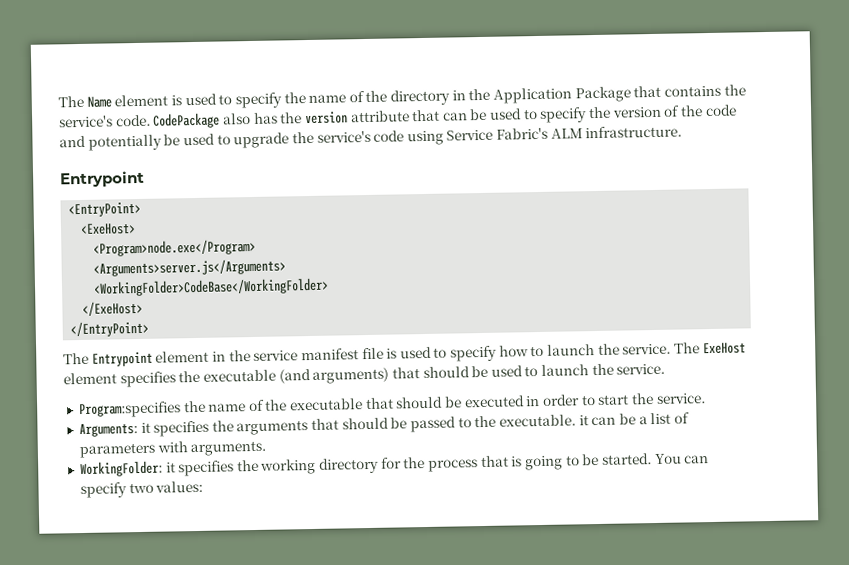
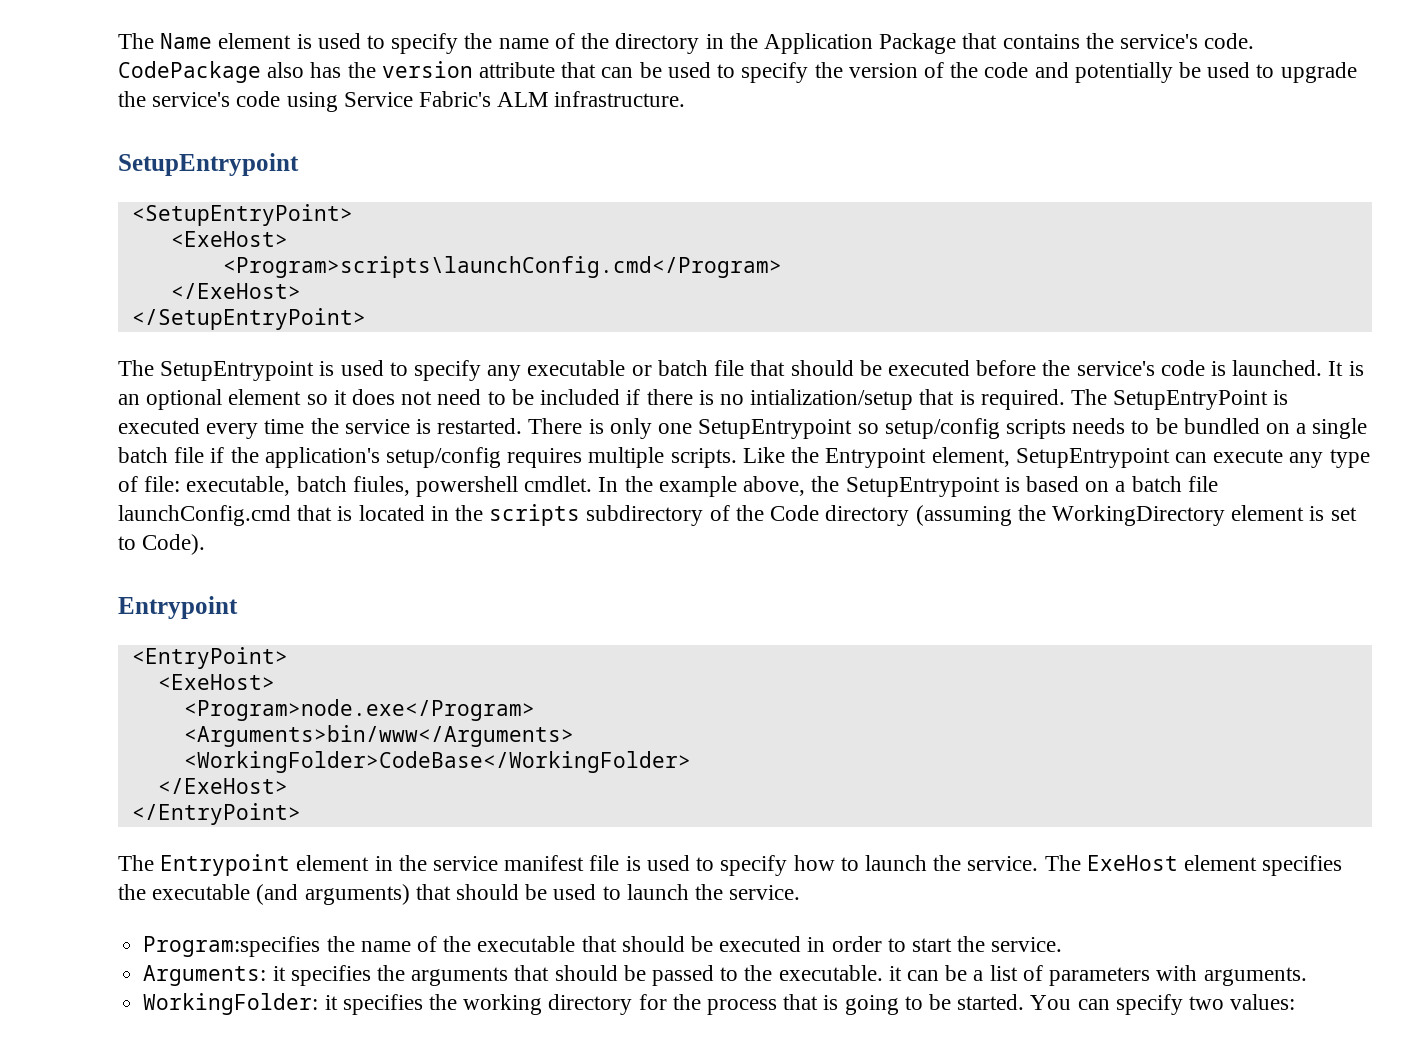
  CodePackage also has the version attribute that can be used to specify the version of the code and potentially be used to upgrade the service's code using Service Fabric's ALM infrastructure.
+ SetupEntrypoint
+ <SetupEntryPoint>
+ <ExeHost>
+ <Program>scripts\launchConfig.cmd</Program>
+ </ExeHost>
+ </SetupEntryPoint>
+ The SetupEntrypoint is used to specify any executable or batch file that should be executed before the service's code is launched. It is an optional element so it does not need to be included if there is no intialization/setup that is required. The SetupEntryPoint is executed every time the service is restarted. There is only one SetupEntrypoint so setup/config scripts needs to be bundled on a single batch file if the application's setup/config requires multiple scripts. Like the Entrypoint element, SetupEntrypoint can execute any type of file: executable, batch fiules, powershell cmdlet. In the example above, the SetupEntrypoint is based on a batch file launchConfig.cmd that is located in the scripts subdirectory of the Code directory (assuming the WorkingDirectory element is set to Code).
- <Arguments>server.js</Arguments>
+ <Arguments>bin/www</Arguments>

